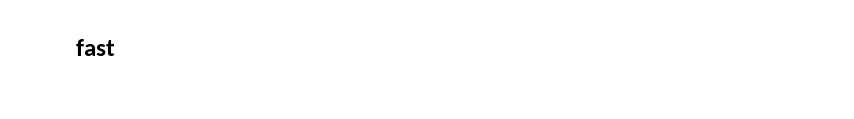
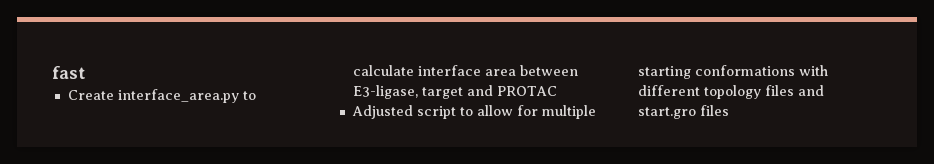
+ Create interface_area.py to calculate interface area between E3-ligase, target and PROTAC
+ Adjusted script to allow for multiple starting conformations with different topology files and start.gro files

